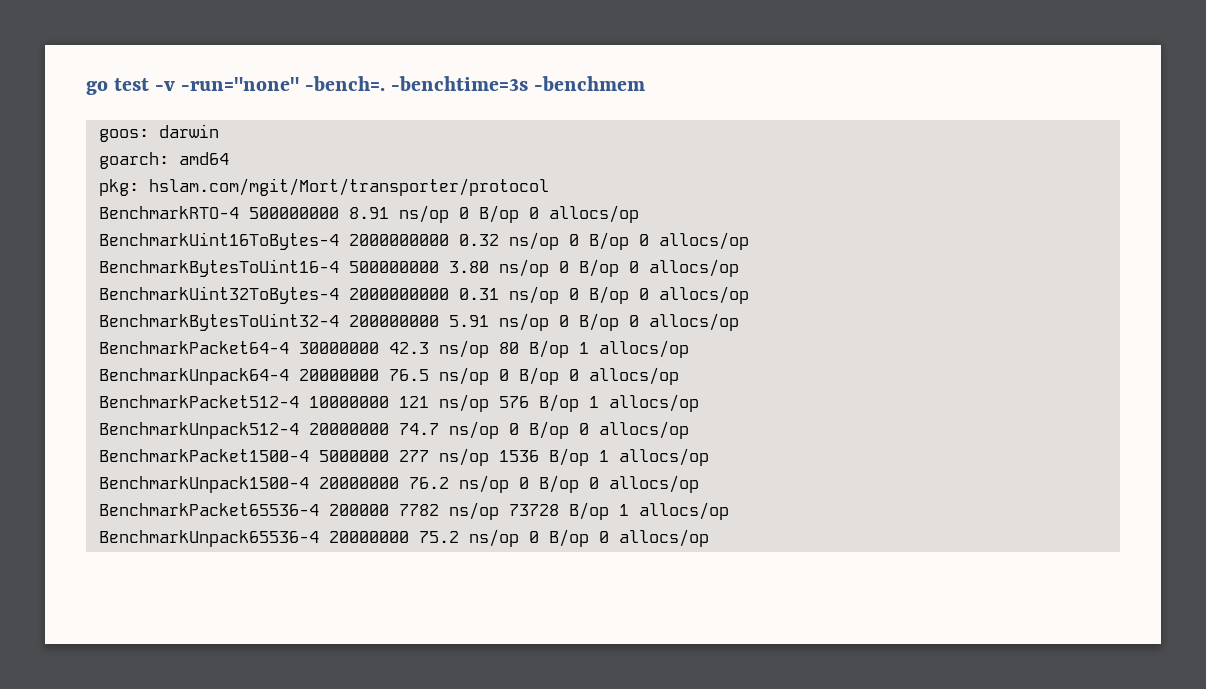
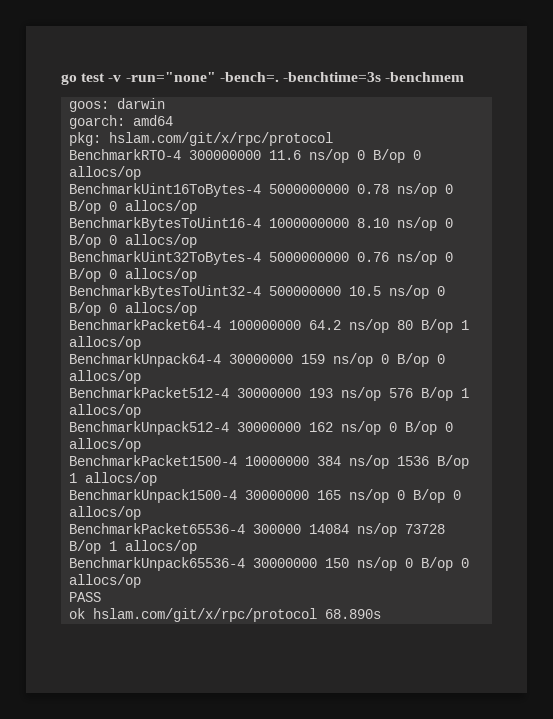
- pkg: hslam.com/mgit/Mort/transporter/protocol
+ pkg: hslam.com/git/x/rpc/protocol
- BenchmarkRTO-4 500000000 8.91 ns/op 0 B/op 0 allocs/op
+ BenchmarkRTO-4 300000000 11.6 ns/op 0 B/op 0 allocs/op
- BenchmarkUint16ToBytes-4 2000000000 0.32 ns/op 0 B/op 0 allocs/op
+ BenchmarkUint16ToBytes-4 5000000000 0.78 ns/op 0 B/op 0 allocs/op
- BenchmarkBytesToUint16-4 500000000 3.80 ns/op 0 B/op 0 allocs/op
+ BenchmarkBytesToUint16-4 1000000000 8.10 ns/op 0 B/op 0 allocs/op
- BenchmarkUint32ToBytes-4 2000000000 0.31 ns/op 0 B/op 0 allocs/op
+ BenchmarkUint32ToBytes-4 5000000000 0.76 ns/op 0 B/op 0 allocs/op
- BenchmarkBytesToUint32-4 200000000 5.91 ns/op 0 B/op 0 allocs/op
+ BenchmarkBytesToUint32-4 500000000 10.5 ns/op 0 B/op 0 allocs/op
- BenchmarkPacket64-4 30000000 42.3 ns/op 80 B/op 1 allocs/op
+ BenchmarkPacket64-4 100000000 64.2 ns/op 80 B/op 1 allocs/op
- BenchmarkUnpack64-4 20000000 76.5 ns/op 0 B/op 0 allocs/op
+ BenchmarkUnpack64-4 30000000 159 ns/op 0 B/op 0 allocs/op
- BenchmarkPacket512-4 10000000 121 ns/op 576 B/op 1 allocs/op
+ BenchmarkPacket512-4 30000000 193 ns/op 576 B/op 1 allocs/op
- BenchmarkUnpack512-4 20000000 74.7 ns/op 0 B/op 0 allocs/op
+ BenchmarkUnpack512-4 30000000 162 ns/op 0 B/op 0 allocs/op
- BenchmarkPacket1500-4 5000000 277 ns/op 1536 B/op 1 allocs/op
+ BenchmarkPacket1500-4 10000000 384 ns/op 1536 B/op 1 allocs/op
- BenchmarkUnpack1500-4 20000000 76.2 ns/op 0 B/op 0 allocs/op
+ BenchmarkUnpack1500-4 30000000 165 ns/op 0 B/op 0 allocs/op
- BenchmarkPacket65536-4 200000 7782 ns/op 73728 B/op 1 allocs/op
+ BenchmarkPacket65536-4 300000 14084 ns/op 73728 B/op 1 allocs/op
- BenchmarkUnpack65536-4 20000000 75.2 ns/op 0 B/op 0 allocs/op
+ BenchmarkUnpack65536-4 30000000 150 ns/op 0 B/op 0 allocs/op
+ PASS
+ ok hslam.com/git/x/rpc/protocol 68.890s

